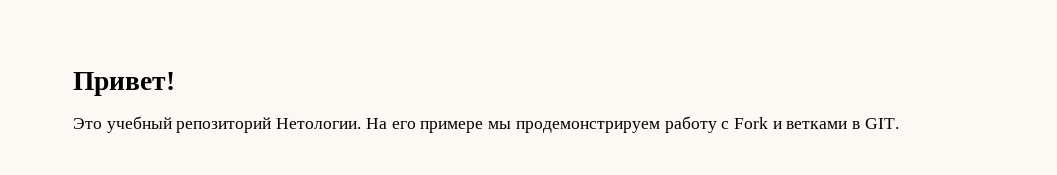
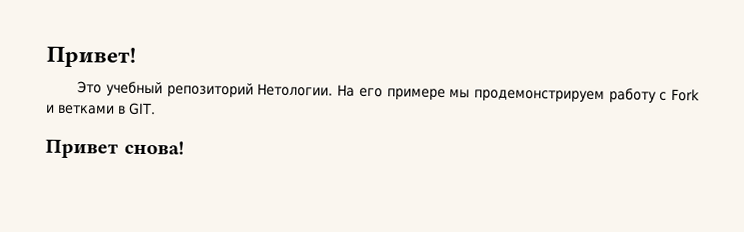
+ Привет снова!

